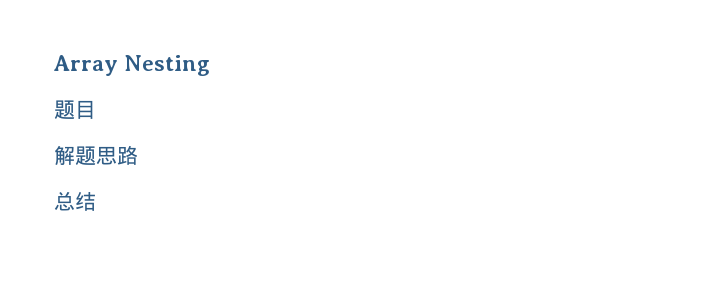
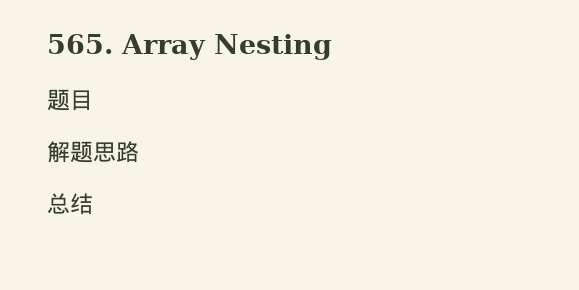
- Array Nesting
+ 565. Array Nesting

